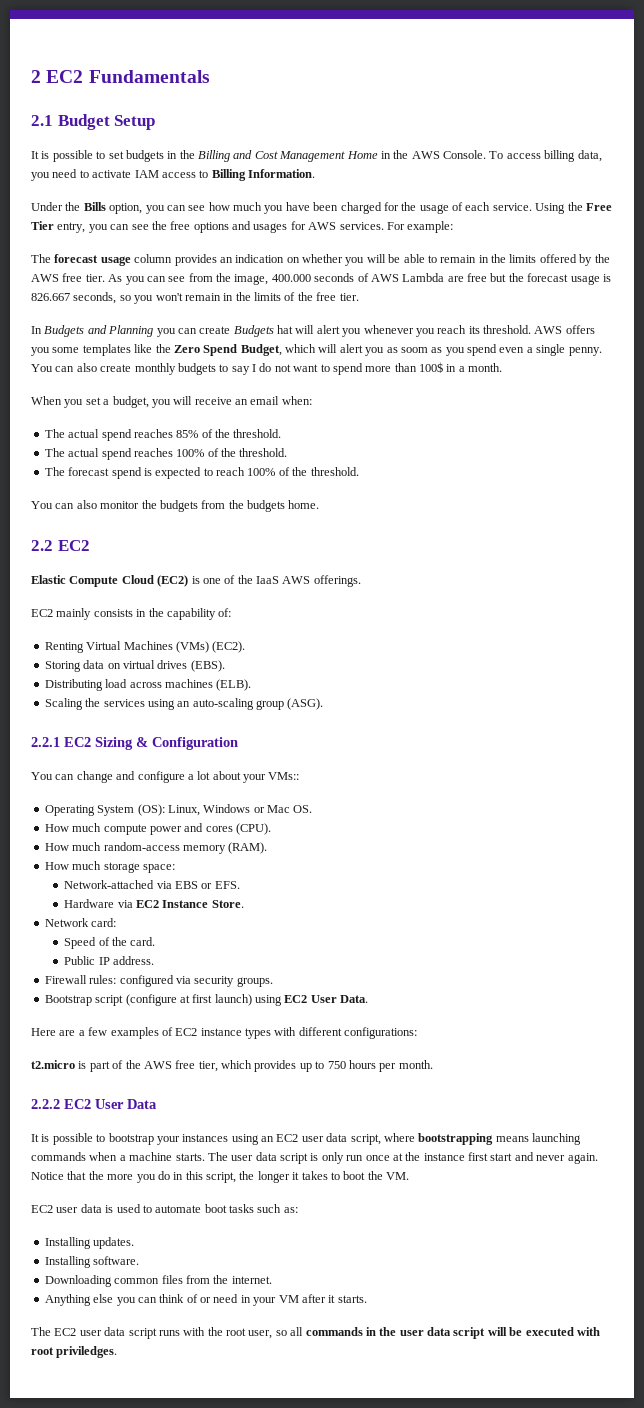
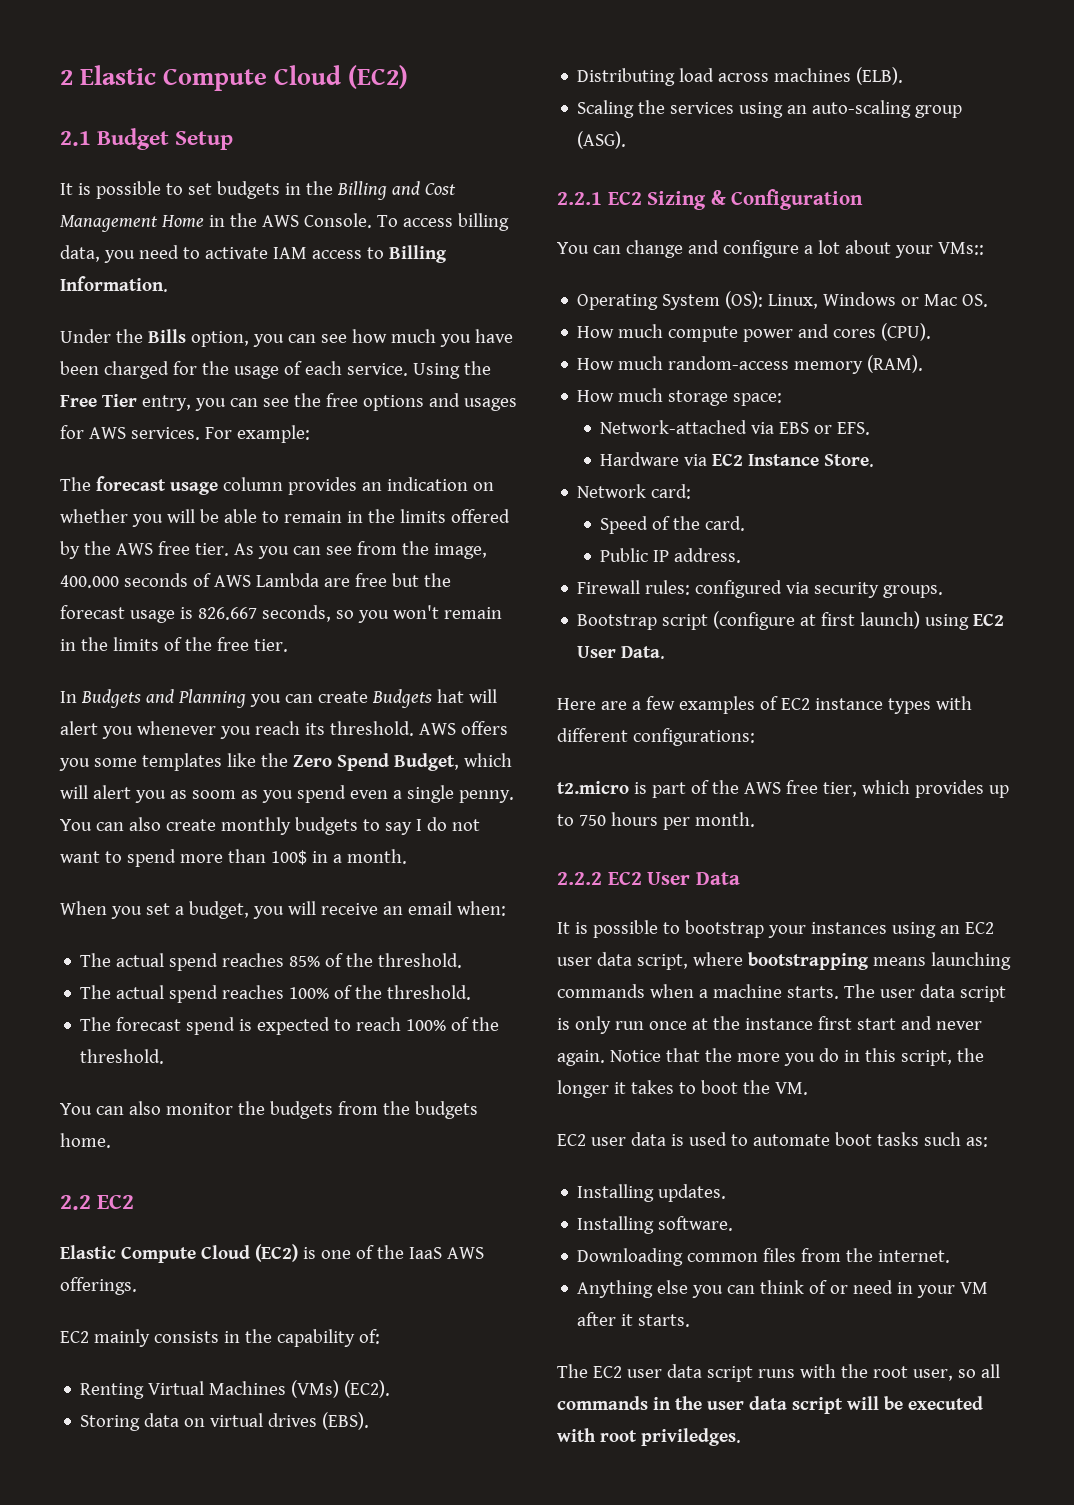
- 2 EC2 Fundamentals
+ 2 Elastic Compute Cloud (EC2)

